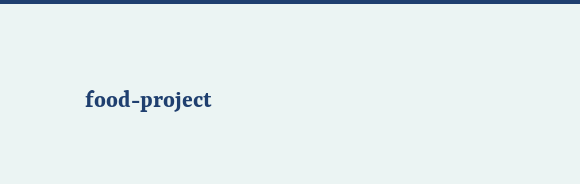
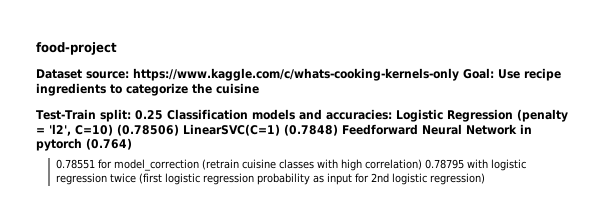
+ Dataset source: https://www.kaggle.com/c/whats-cooking-kernels-only Goal: Use recipe ingredients to categorize the cuisine
+ Test-Train split: 0.25 Classification models and accuracies: Logistic Regression (penalty = 'l2', C=10) (0.78506) LinearSVC(C=1) (0.7848) Feedforward Neural Network in pytorch (0.764)
+ 0.78551 for model_correction (retrain cuisine classes with high correlation) 0.78795 with logistic regression twice (first logistic regression probability as input for 2nd logistic regression)

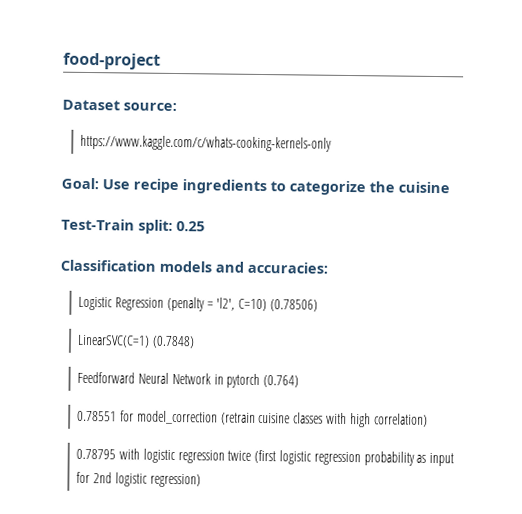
- Dataset source: https://www.kaggle.com/c/whats-cooking-kernels-only Goal: Use recipe ingredients to categorize the cuisine
+ Dataset source:
+ https://www.kaggle.com/c/whats-cooking-kernels-only
+ Goal: Use recipe ingredients to categorize the cuisine
- Test-Train split: 0.25 Classification models and accuracies: Logistic Regression (penalty = 'l2', C=10) (0.78506) LinearSVC(C=1) (0.7848) Feedforward Neural Network in pytorch (0.764)
+ Test-Train split: 0.25
+ Classification models and accuracies:
+ Logistic Regression (penalty = 'l2', C=10) (0.78506)
+ LinearSVC(C=1) (0.7848)
+ Feedforward Neural Network in pytorch (0.764)
- 0.78551 for model_correction (retrain cuisine classes with high correlation) 0.78795 with logistic regression twice (first logistic regression probability as input for 2nd logistic regression)
+ 0.78551 for model_correction (retrain cuisine classes with high correlation)
+ 0.78795 with logistic regression twice (first logistic regression probability as input for 2nd logistic regression)

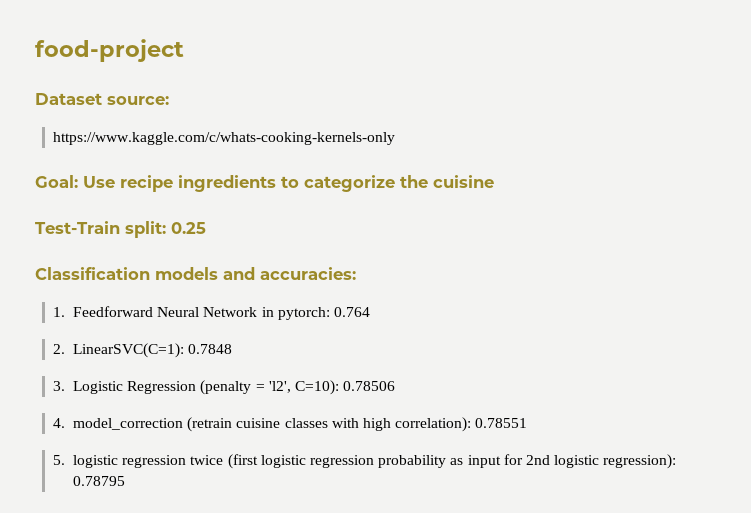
- Logistic Regression (penalty = 'l2', C=10) (0.78506)
- LinearSVC(C=1) (0.7848)
- Feedforward Neural Network in pytorch (0.764)
- 0.78551 for model_correction (retrain cuisine classes with high correlation)
- 0.78795 with logistic regression twice (first logistic regression probability as input for 2nd logistic regression)
+ 1. Feedforward Neural Network in pytorch: 0.764
+ 2. LinearSVC(C=1): 0.7848
+ 3. Logistic Regression (penalty = 'l2', C=10): 0.78506
+ 4. model_correction (retrain cuisine classes with high correlation): 0.78551
+ 5. logistic regression twice (first logistic regression probability as input for 2nd logistic regression): 0.78795

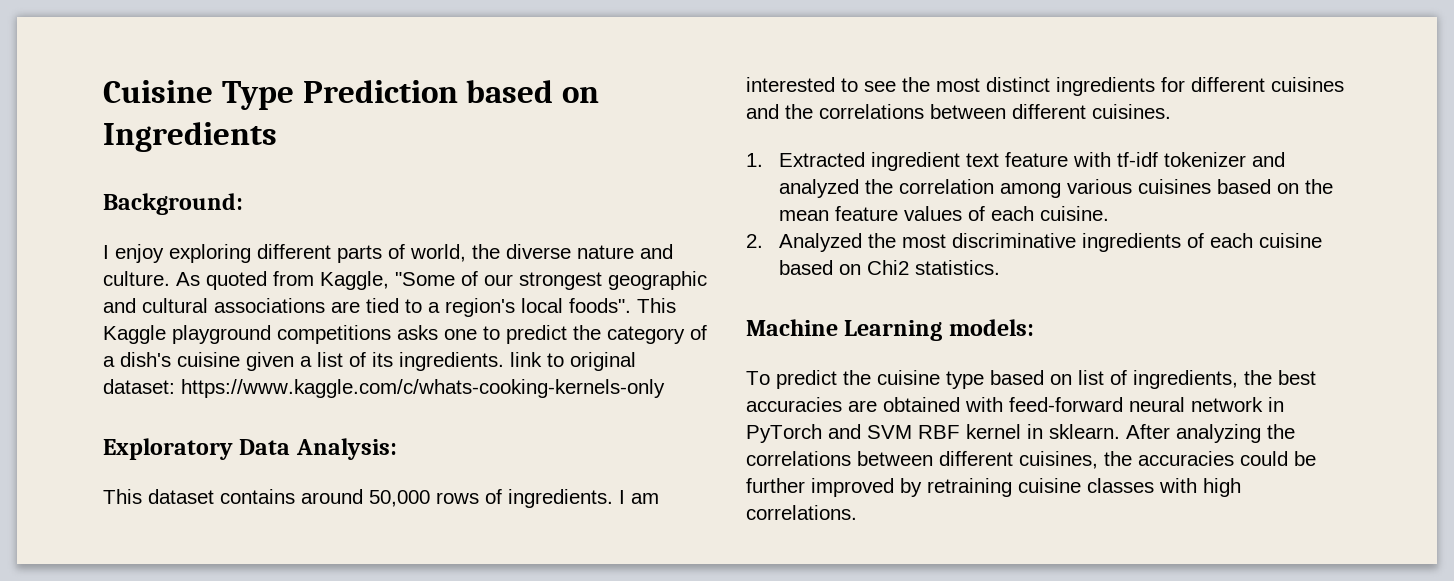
- food-project
- Dataset source:
- https://www.kaggle.com/c/whats-cooking-kernels-only
- Goal: Use recipe ingredients to categorize the cuisine
- Test-Train split: 0.25
- Classification models and accuracies:
- 1. Feedforward Neural Network in pytorch: 0.764
- 2. LinearSVC(C=1): 0.7848
- 3. Logistic Regression (penalty = 'l2', C=10): 0.78506
- 4. model_correction (retrain cuisine classes with high correlation): 0.78551
- 5. logistic regression twice (first logistic regression probability as input for 2nd logistic regression): 0.78795
+ Cuisine Type Prediction based on Ingredients
+ Background:
+ I enjoy exploring different parts of world, the diverse nature and culture. As quoted from Kaggle, "Some of our strongest geographic and cultural associations are tied to a region's local foods". This Kaggle playground competitions asks one to predict the category of a dish's cuisine given a list of its ingredients. link to original dataset: https://www.kaggle.com/c/whats-cooking-kernels-only
+ Exploratory Data Analysis:
+ This dataset contains around 50,000 rows of ingredients. I am interested to see the most distinct ingredients for different cuisines and the correlations between different cuisines.
+ 1. Extracted ingredient text feature with tf-idf tokenizer and analyzed the correlation among various cuisines based on the mean feature values of each cuisine.
+ 2. Analyzed the most discriminative ingredients of each cuisine based on Chi2 statistics.
+ Machine Learning models:
+ To predict the cuisine type based on list of ingredients, the best accuracies are obtained with feed-forward neural network in PyTorch and SVM RBF kernel in sklearn. After analyzing the correlations between different cuisines, the accuracies could be further improved by retraining cuisine classes with high correlations.

